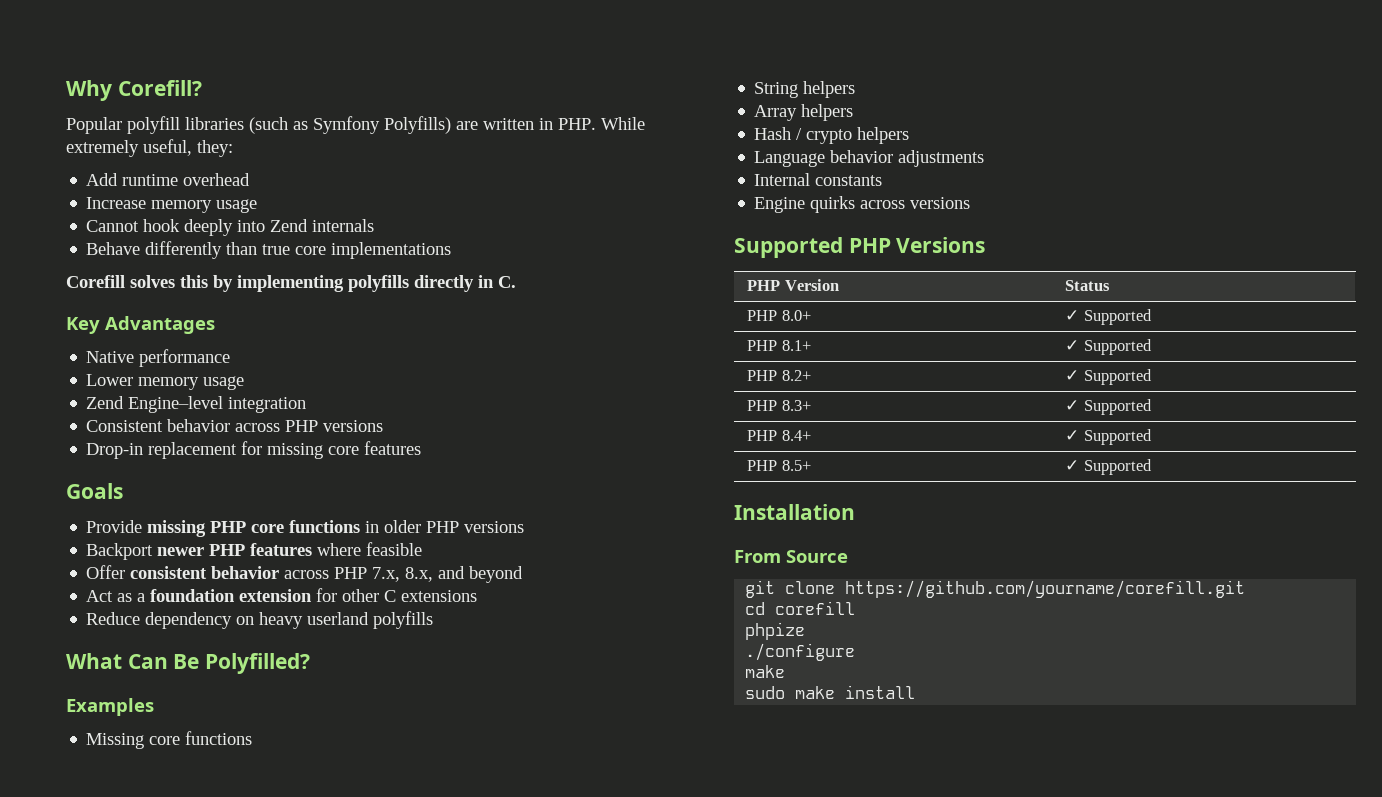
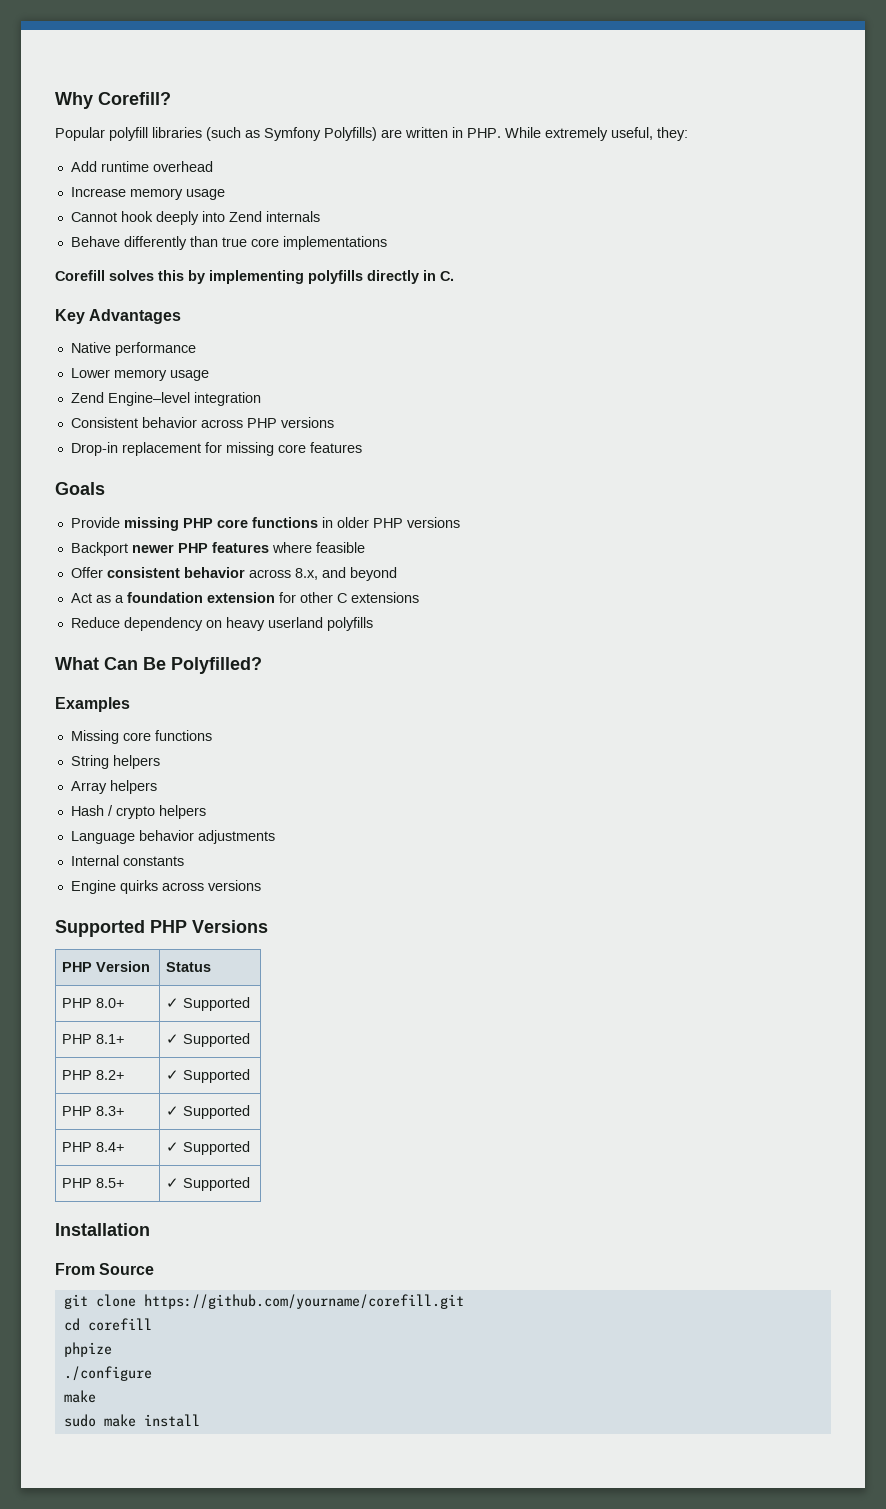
- Offer consistent behavior across PHP 7.x, 8.x, and beyond
+ Offer consistent behavior across 8.x, and beyond

